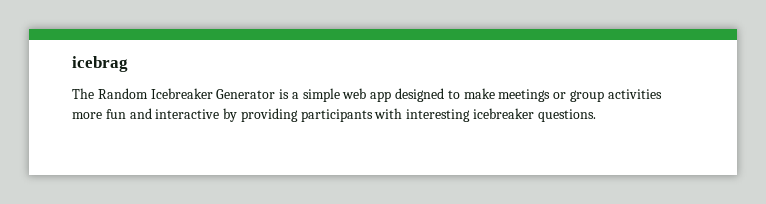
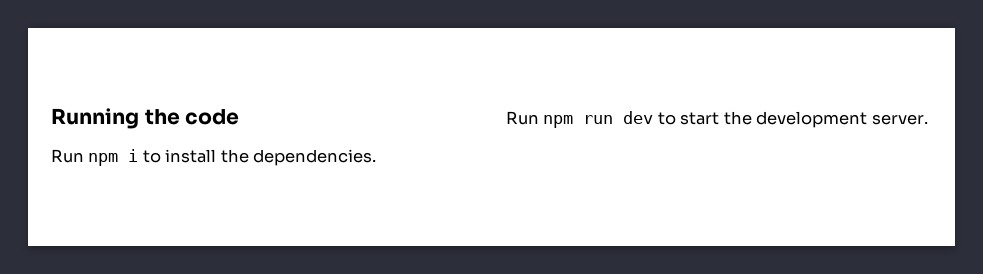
- icebrag
- The Random Icebreaker Generator is a simple web app designed to make meetings or group activities more fun and interactive by providing participants with interesting icebreaker questions.
+ Running the code
+ Run npm i to install the dependencies.
+ Run npm run dev to start the development server.

